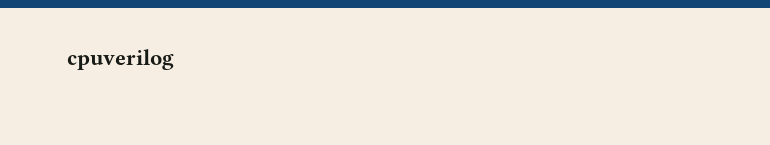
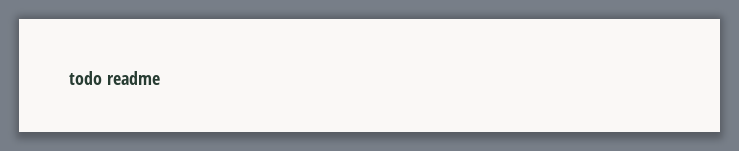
- cpuverilog
+ todo readme

